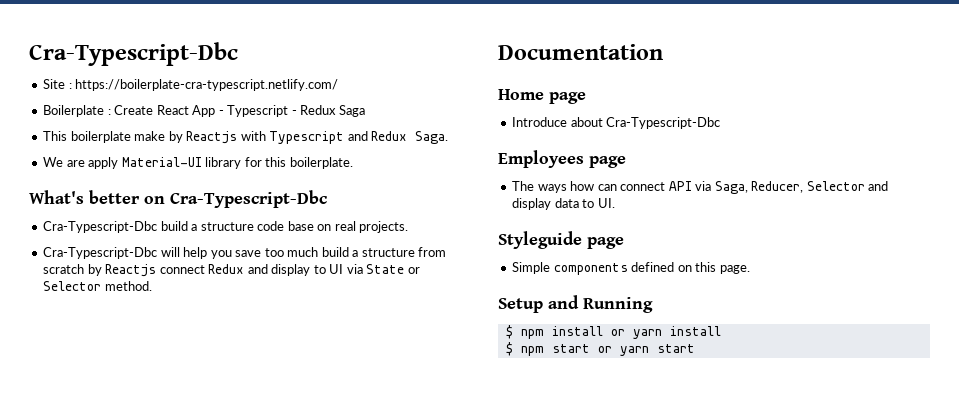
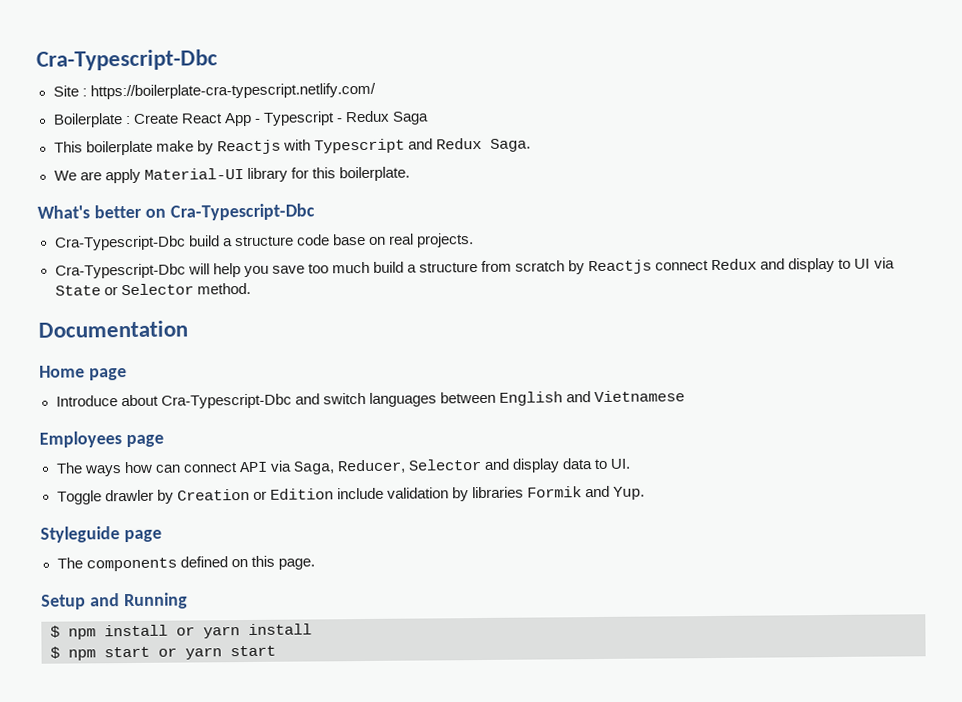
- Introduce about Cra-Typescript-Dbc
+ Introduce about Cra-Typescript-Dbc and switch languages between English and Vietnamese
+ Toggle drawler by Creation or Edition include validation by libraries Formik and Yup.
- Simple components defined on this page.
+ The components defined on this page.

